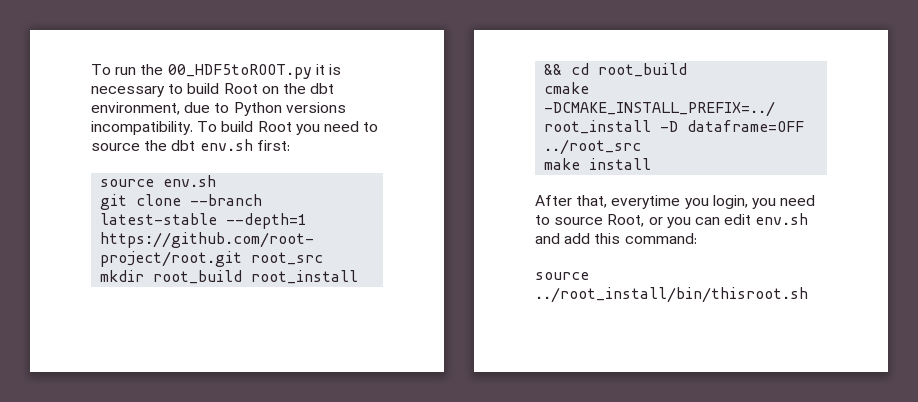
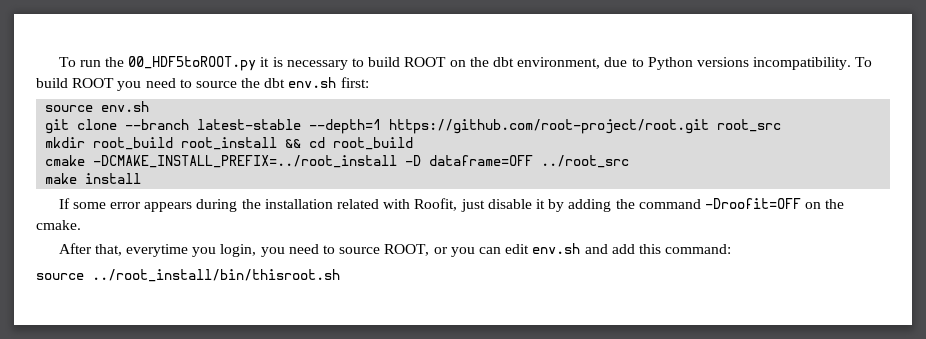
- To run the 00_HDF5toROOT.py it is necessary to build Root on the dbt environment, due to Python versions incompatibility.
+ To run the 00_HDF5toROOT.py it is necessary to build ROOT on the dbt environment, due to Python versions incompatibility.
- To build Root you need to source the dbt env.sh first:
+ To build ROOT you need to source the dbt env.sh first:
+ If some error appears during the installation related with Roofit, just disable it by adding the command -Droofit=OFF on the cmake.
- After that, everytime you login, you need to source Root, or you can edit env.sh and add this command:
+ After that, everytime you login, you need to source ROOT, or you can edit env.sh and add this command:

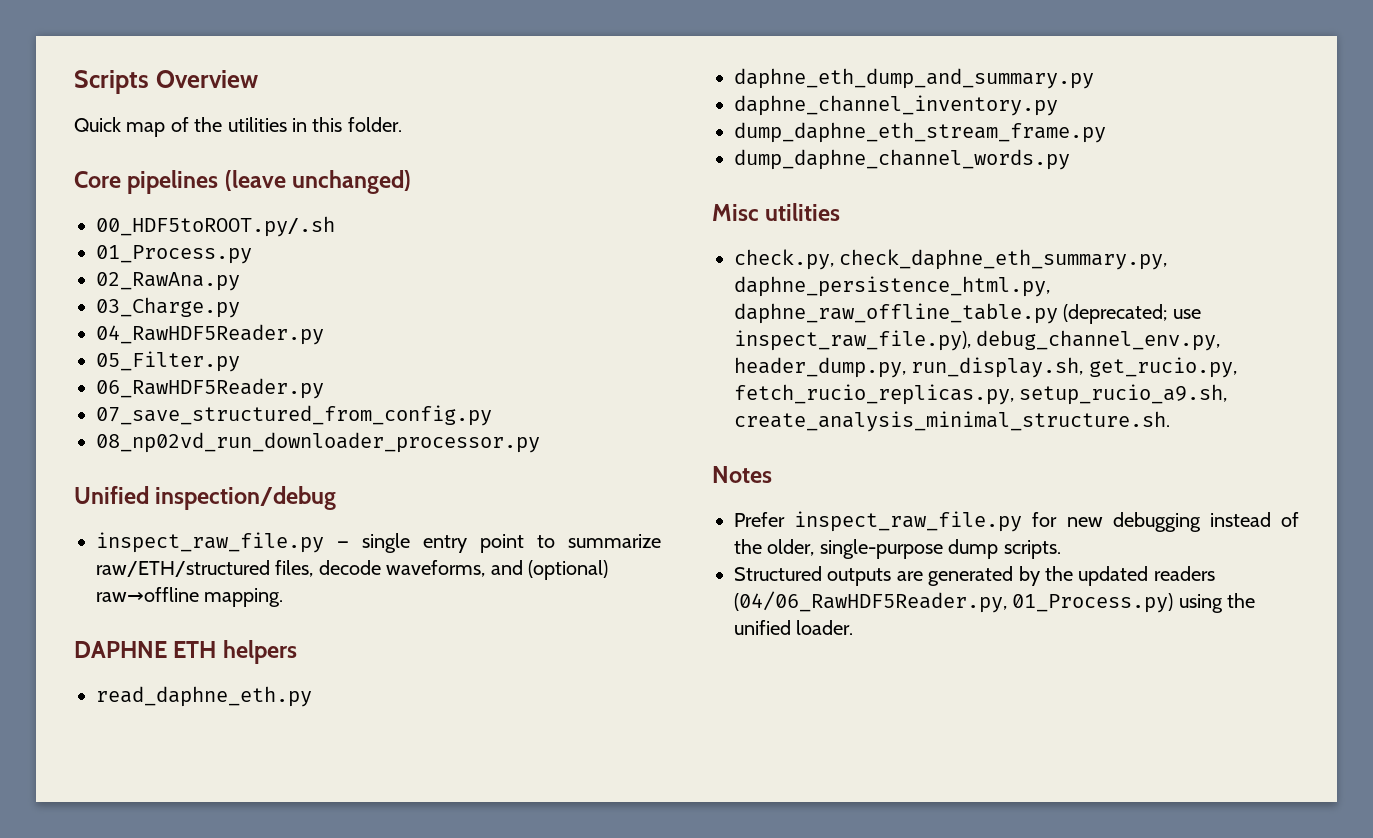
- To run the 00_HDF5toROOT.py it is necessary to build ROOT on the dbt environment, due to Python versions incompatibility. To build ROOT you need to source the dbt env.sh first:
- source env.sh
- git clone --branch latest-stable --depth=1 https://github.com/root-project/root.git root_src
- mkdir root_build root_install && cd root_build
- cmake -DCMAKE_INSTALL_PREFIX=../root_install -D dataframe=OFF ../root_src
- make install
- If some error appears during the installation related with Roofit, just disable it by adding the command -Droofit=OFF on the cmake.
- After that, everytime you login, you need to source ROOT, or you can edit env.sh and add this command:
- source ../root_install/bin/thisroot.sh
+ Scripts Overview
+ Quick map of the utilities in this folder.
+ Core pipelines (leave unchanged)
+ 00_HDF5toROOT.py/.sh
+ 01_Process.py
+ 02_RawAna.py
+ 03_Charge.py
+ 04_RawHDF5Reader.py
+ 05_Filter.py
+ 06_RawHDF5Reader.py
+ 07_save_structured_from_config.py
+ 08_np02vd_run_downloader_processor.py
+ Unified inspection/debug
+ inspect_raw_file.py — single entry point to summarize raw/ETH/structured files, decode waveforms, and (optional) raw→offline mapping.
+ DAPHNE ETH helpers
+ read_daphne_eth.py
+ daphne_eth_dump_and_summary.py
+ daphne_channel_inventory.py
+ dump_daphne_eth_stream_frame.py
+ dump_daphne_channel_words.py
+ Misc utilities
+ check.py, check_daphne_eth_summary.py, daphne_persistence_html.py, daphne_raw_offline_table.py (deprecated; use inspect_raw_file.py), debug_channel_env.py, header_dump.py, run_display.sh, get_rucio.py, fetch_rucio_replicas.py, setup_rucio_a9.sh, create_analysis_minimal_structure.sh.
+ Notes
+ Prefer inspect_raw_file.py for new debugging instead of the older, single-purpose dump scripts.
+ Structured outputs are generated by the updated readers (04/06_RawHDF5Reader.py, 01_Process.py) using the unified loader.

